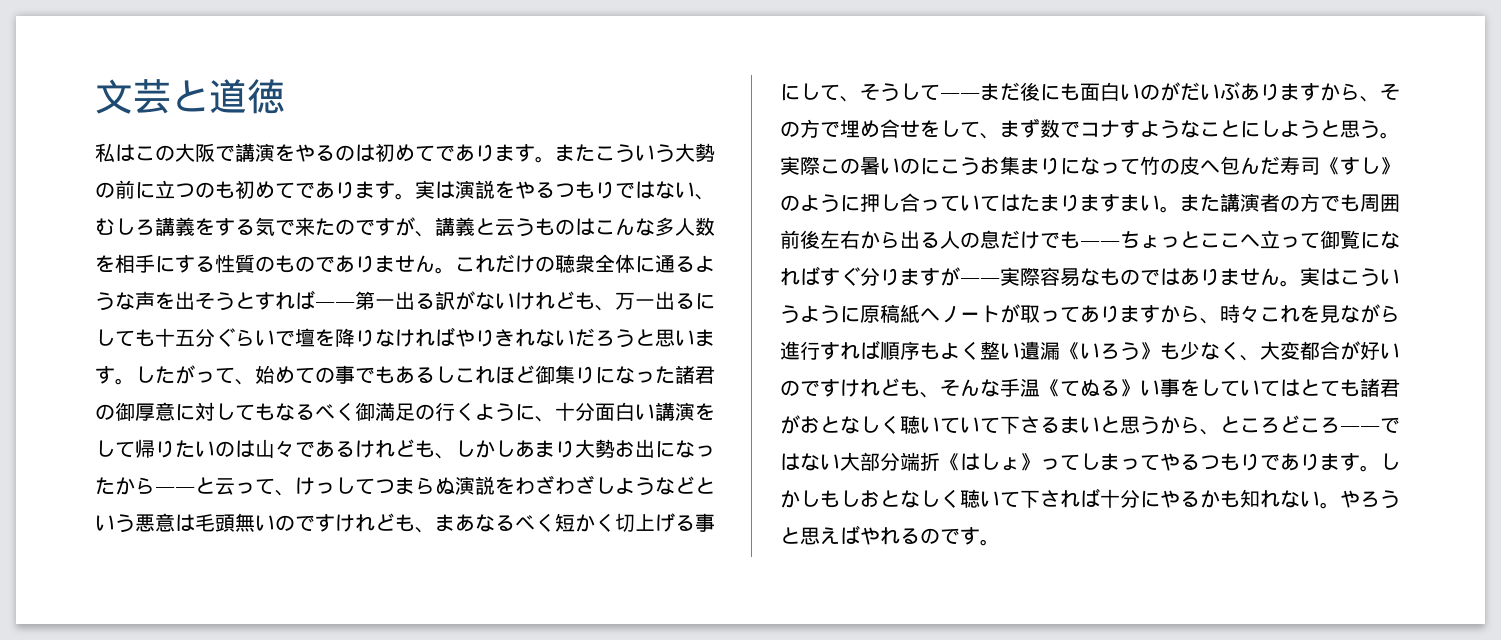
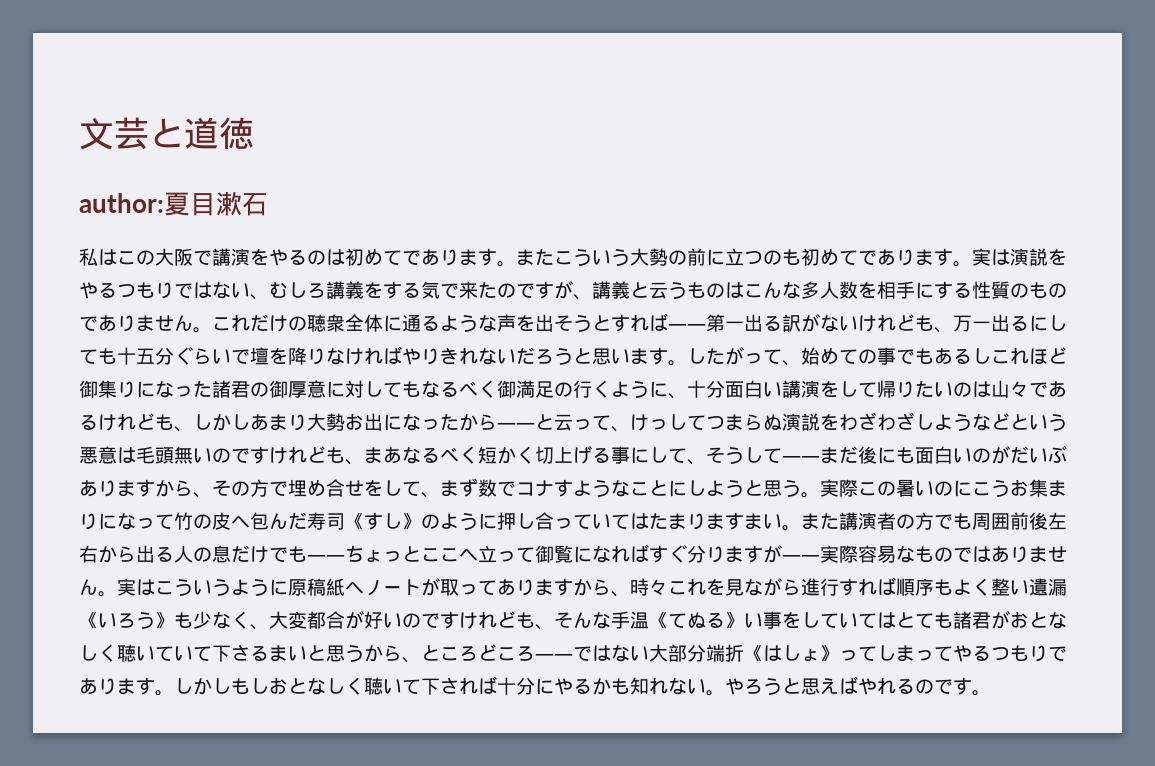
+ author:夏目漱石

